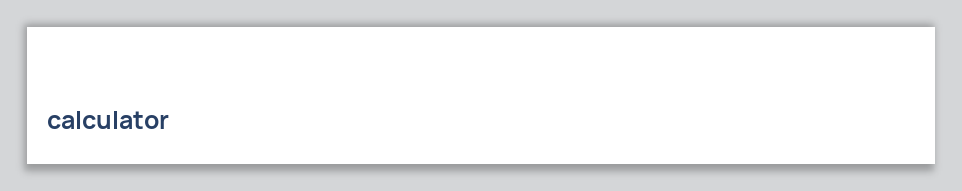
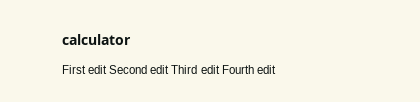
+ First edit Second edit Third edit Fourth edit

